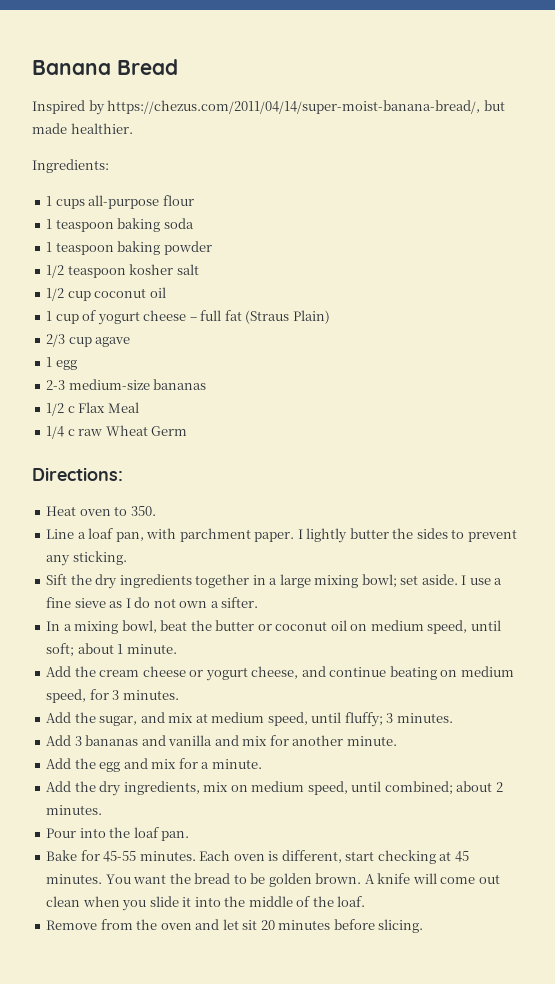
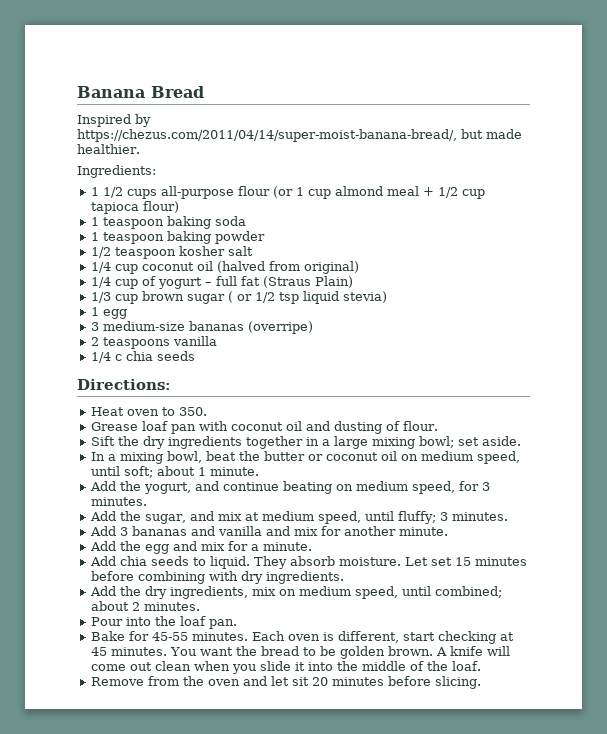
- 1 cups all-purpose flour
+ 1 1/2 cups all-purpose flour (or 1 cup almond meal + 1/2 cup tapioca flour)
- 1/2 cup coconut oil
- 1 cup of yogurt cheese – full fat (Straus Plain)
+ 1/4 cup coconut oil (halved from original)
+ 1/4 cup of yogurt – full fat (Straus Plain)
- 2/3 cup agave
+ 1/3 cup brown sugar ( or 1/2 tsp liquid stevia)
- 2-3 medium-size bananas
- 1/2 c Flax Meal
+ 3 medium-size bananas (overripe)
+ 2 teaspoons vanilla
- 1/4 c raw Wheat Germ
+ 1/4 c chia seeds
- Line a loaf pan, with parchment paper. I lightly butter the sides to prevent any sticking.
+ Grease loaf pan with coconut oil and dusting of flour.
- I use a fine sieve as I do not own a sifter.
- Add the cream cheese or yogurt cheese, and continue beating on medium speed, for 3 minutes.
+ Add the yogurt, and continue beating on medium speed, for 3 minutes.
+ Add chia seeds to liquid. They absorb moisture. Let set 15 minutes before combining with dry ingredients.

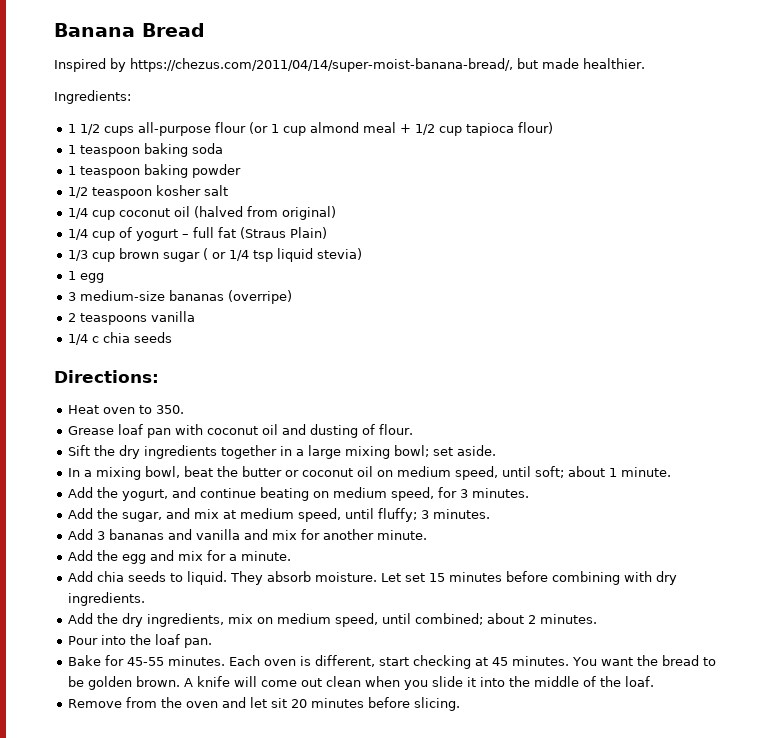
- 1/3 cup brown sugar ( or 1/2 tsp liquid stevia)
+ 1/3 cup brown sugar ( or 1/4 tsp liquid stevia)

